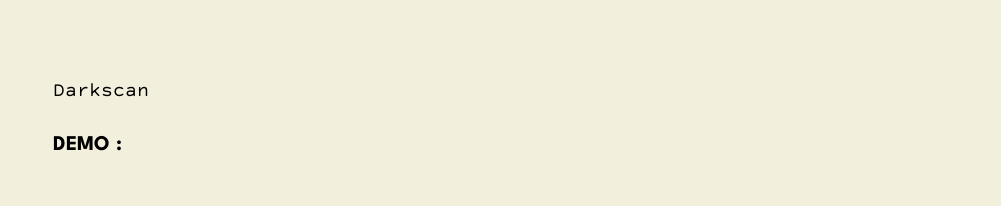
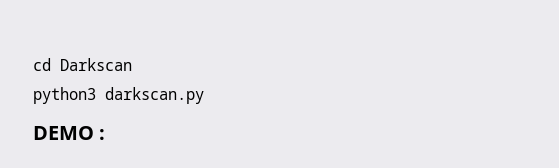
- Darkscan
+ cd Darkscan
+ python3 darkscan.py

